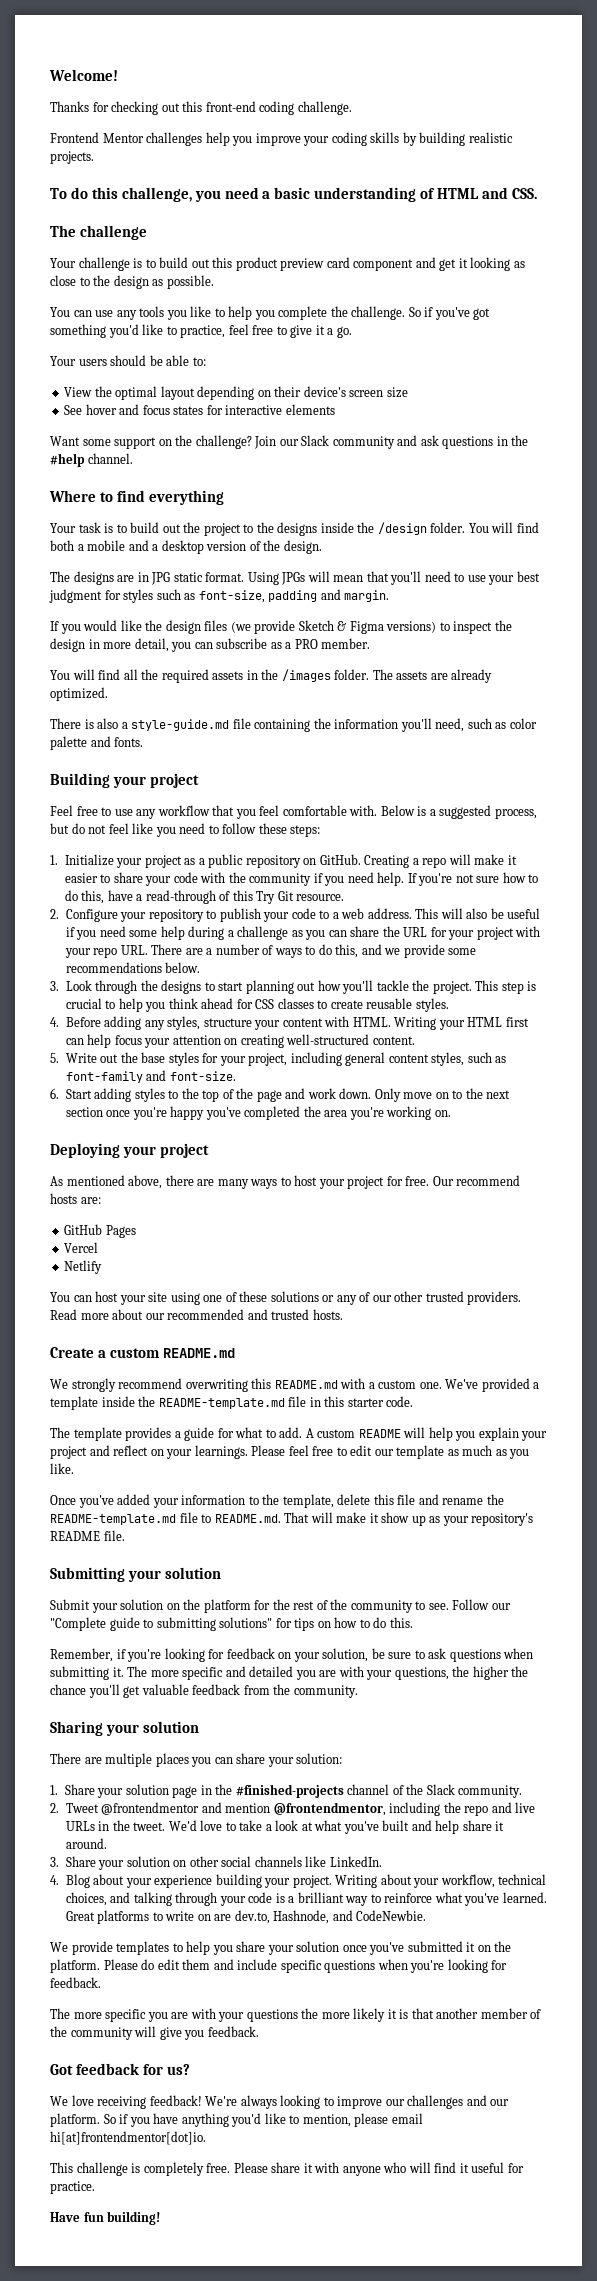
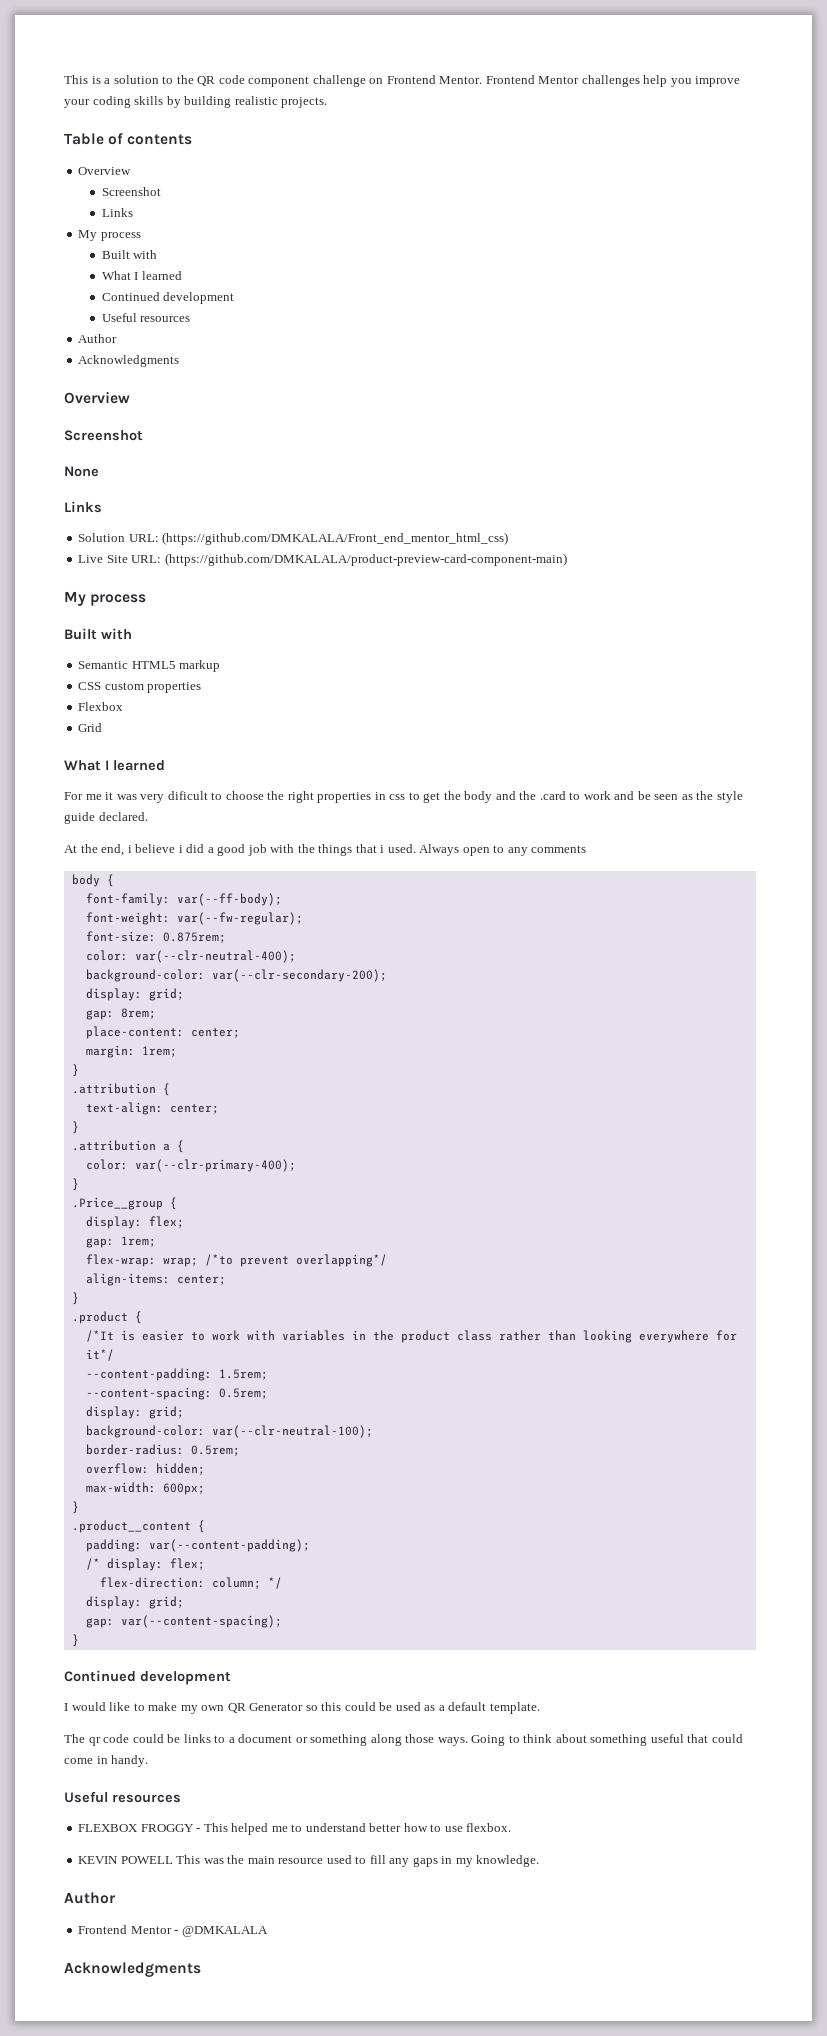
- Welcome!
- Thanks for checking out this front-end coding challenge.
- Frontend Mentor challenges help you improve your coding skills by building realistic projects.
+ This is a solution to the QR code component challenge on Frontend Mentor. Frontend Mentor challenges help you improve your coding skills by building realistic projects.
- To do this challenge, you need a basic understanding of HTML and CSS.
- The challenge
- Your challenge is to build out this product preview card component and get it looking as close to the design as possible.
- You can use any tools you like to help you complete the challenge. So if you've got something you'd like to practice, feel free to give it a go.
- Your users should be able to:
- View the optimal layout depending on their device's screen size
- See hover and focus states for interactive elements
- Want some support on the challenge? Join our Slack community and ask questions in the #help channel.
- Where to find everything
- Your task is to build out the project to the designs inside the /design folder. You will find both a mobile and a desktop version of the design.
- The designs are in JPG static format. Using JPGs will mean that you'll need to use your best judgment for styles such as font-size, padding and margin.
- If you would like the design files (we provide Sketch & Figma versions) to inspect the design in more detail, you can subscribe as a PRO member.
- You will find all the required assets in the /images folder. The assets are already optimized.
- There is also a style-guide.md file containing the information you'll need, such as color palette and fonts.
- Building your project
- Feel free to use any workflow that you feel comfortable with. Below is a suggested process, but do not feel like you need to follow these steps:
- 1. Initialize your project as a public repository on GitHub. Creating a repo will make it easier to share your code with the community if you need help. If you're not sure how to do this, have a read-through of this Try Git resource.
- 2. Configure your repository to publish your code to a web address. This will also be useful if you need some help during a challenge as you can share the URL for your project with your repo URL. There are a number of ways to do this, and we provide some recommendations below.
- 3. Look through the designs to start planning out how you'll tackle the project. This step is crucial to help you think ahead for CSS classes to create reusable styles.
- 4. Before adding any styles, structure your content with HTML. Writing your HTML first can help focus your attention on creating well-structured content.
- 5. Write out the base styles for your project, including general content styles, such as font-family and font-size.
- 6. Start adding styles to the top of the page and work down. Only move on to the next section once you're happy you've completed the area you're working on.
- Deploying your project
- As mentioned above, there are many ways to host your project for free. Our recommend hosts are:
- GitHub Pages
- Vercel
- Netlify
- You can host your site using one of these solutions or any of our other trusted providers. Read more about our recommended and trusted hosts.
- Create a custom README.md
- We strongly recommend overwriting this README.md with a custom one. We've provided a template inside the README-template.md file in this starter code.
- The template provides a guide for what to add. A custom README will help you explain your project and reflect on your learnings. Please feel free to edit our template as much as you like.
- Once you've added your information to the template, delete this file and rename the README-template.md file to README.md. That will make it show up as your repository's README file.
- Submitting your solution
- Submit your solution on the platform for the rest of the community to see. Follow our "Complete guide to submitting solutions" for tips on how to do this.
- Remember, if you're looking for feedback on your solution, be sure to ask questions when submitting it. The more specific and detailed you are with your questions, the higher the chance you'll get valuable feedback from the community.
- Sharing your solution
- There are multiple places you can share your solution:
- 1. Share your solution page in the #finished-projects channel of the Slack community.
- 2. Tweet @frontendmentor and mention @frontendmentor, including the repo and live URLs in the tweet. We'd love to take a look at what you've built and help share it around.
- 3. Share your solution on other social channels like LinkedIn.
- 4. Blog about your experience building your project. Writing about your workflow, technical choices, and talking through your code is a brilliant way to reinforce what you've learned. Great platforms to write on are dev.to, Hashnode, and CodeNewbie.
- We provide templates to help you share your solution once you've submitted it on the platform. Please do edit them and include specific questions when you're looking for feedback.
- The more specific you are with your questions the more likely it is that another member of the community will give you feedback.
- Got feedback for us?
- We love receiving feedback! We're always looking to improve our challenges and our platform. So if you have anything you'd like to mention, please email hi[at]frontendmentor[dot]io.
- This challenge is completely free. Please share it with anyone who will find it useful for practice.
- Have fun building!
+ Table of contents
+ Overview
+ Screenshot
+ Links
+ My process
+ Built with
+ What I learned
+ Continued development
+ Useful resources
+ Author
+ Acknowledgments
+ Overview
+ Screenshot
+ None
+ Links
+ Solution URL: (https://github.com/DMKALALA/Front_end_mentor_html_css)
+ Live Site URL: (https://github.com/DMKALALA/product-preview-card-component-main)
+ My process
+ Built with
+ Semantic HTML5 markup
+ CSS custom properties
+ Flexbox
+ Grid
+ What I learned
+ For me it was very dificult to choose the right properties in css to get the body and the .card to work and be seen as the style guide declared.
+ At the end, i believe i did a good job with the things that i used. Always open to any comments
+ body {
+ font-family: var(--ff-body);
+ font-weight: var(--fw-regular);
+ font-size: 0.875rem;
+ color: var(--clr-neutral-400);
+ background-color: var(--clr-secondary-200);
+ display: grid;
+ gap: 8rem;
+ place-content: center;
+ margin: 1rem;
+ }
+ .attribution {
+ text-align: center;
+ }
+ .attribution a {
+ color: var(--clr-primary-400);
+ }
+ .Price__group {
+ display: flex;
+ gap: 1rem;
+ flex-wrap: wrap; /*to prevent overlapping*/
+ align-items: center;
+ }
+ .product {
+ /*It is easier to work with variables in the product class rather than looking everywhere for it*/
+ --content-padding: 1.5rem;
+ --content-spacing: 0.5rem;
+ display: grid;
+ background-color: var(--clr-neutral-100);
+ border-radius: 0.5rem;
+ overflow: hidden;
+ max-width: 600px;
+ }
+ .product__content {
+ padding: var(--content-padding);
+ /* display: flex;
+ flex-direction: column; */
+ display: grid;
+ gap: var(--content-spacing);
+ }
+ Continued development
+ I would like to make my own QR Generator so this could be used as a default template.
+ The qr code could be links to a document or something along those ways. Going to think about something useful that could come in handy.
+ Useful resources
+ FLEXBOX FROGGY - This helped me to understand better how to use flexbox.
+ KEVIN POWELL This was the main resource used to fill any gaps in my knowledge.
+ Author
+ Frontend Mentor - @DMKALALA
+ Acknowledgments

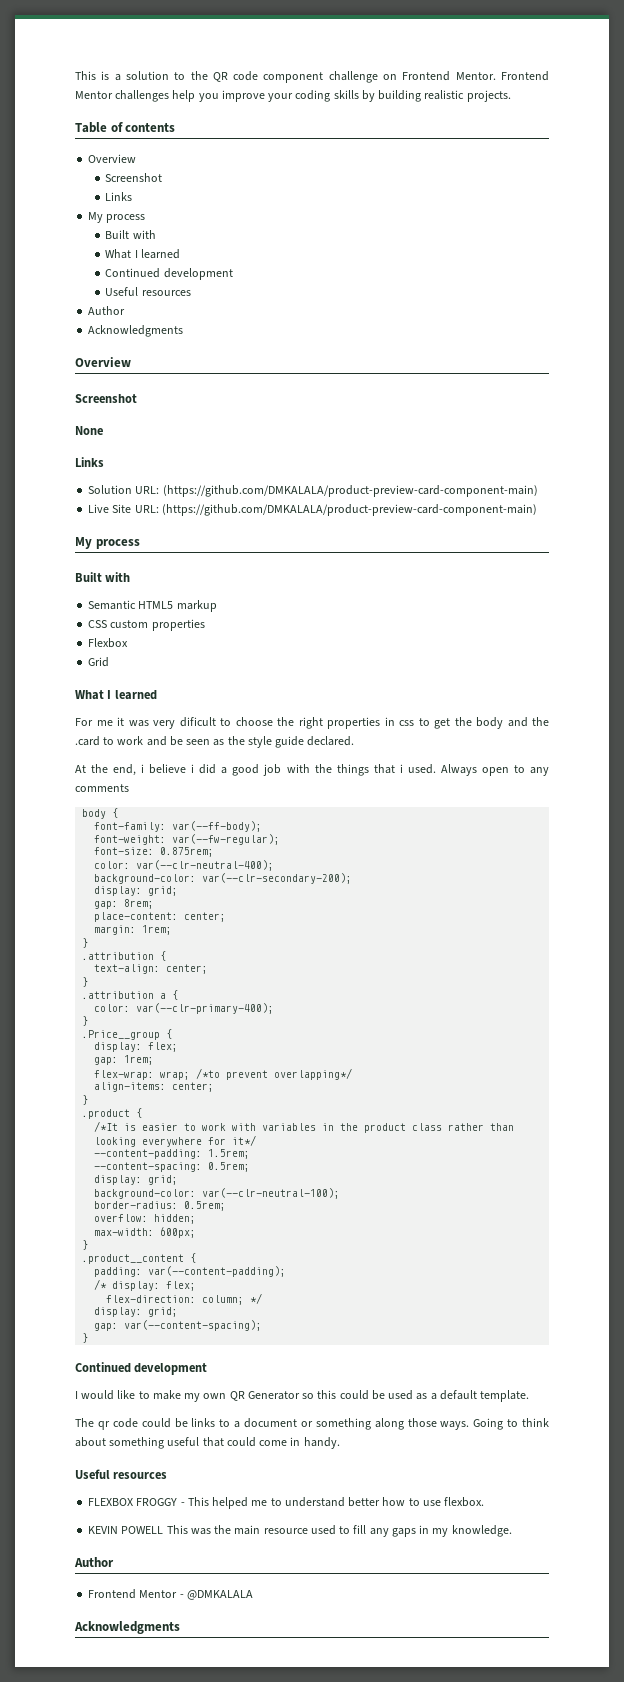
- Solution URL: (https://github.com/DMKALALA/Front_end_mentor_html_css)
+ Solution URL: (https://github.com/DMKALALA/product-preview-card-component-main)

